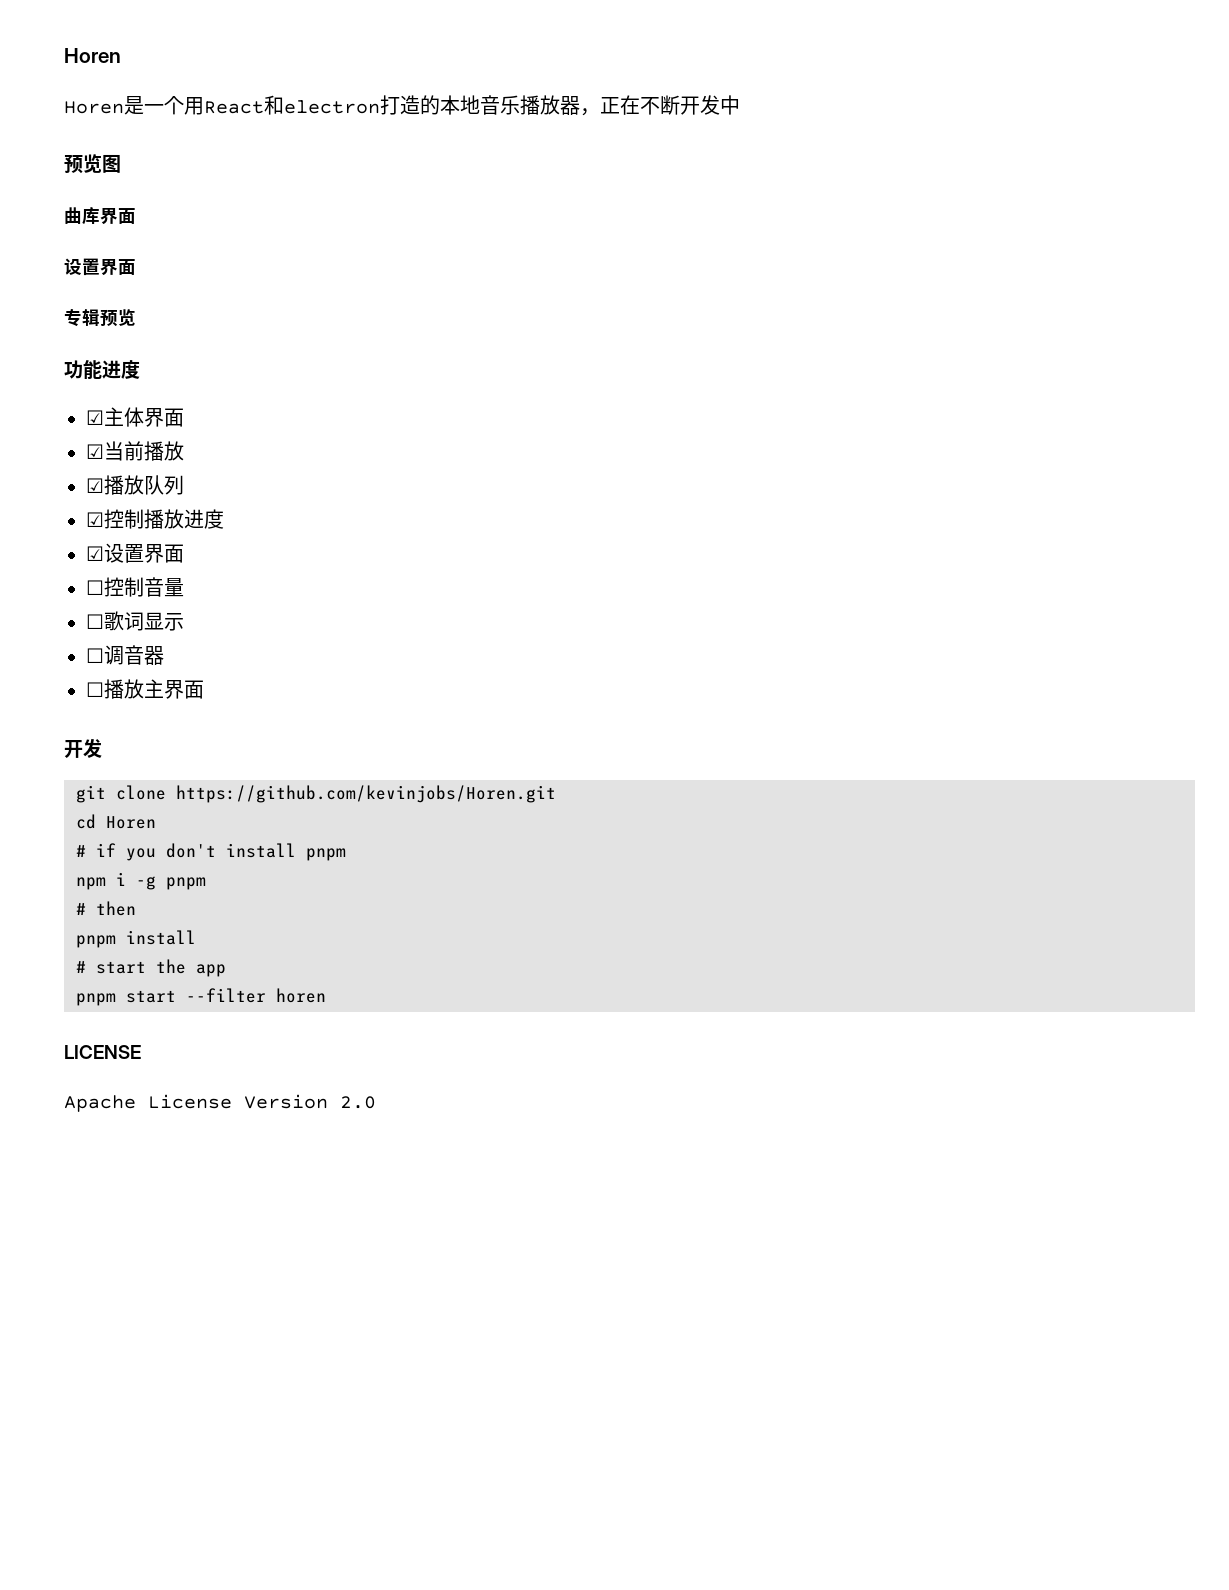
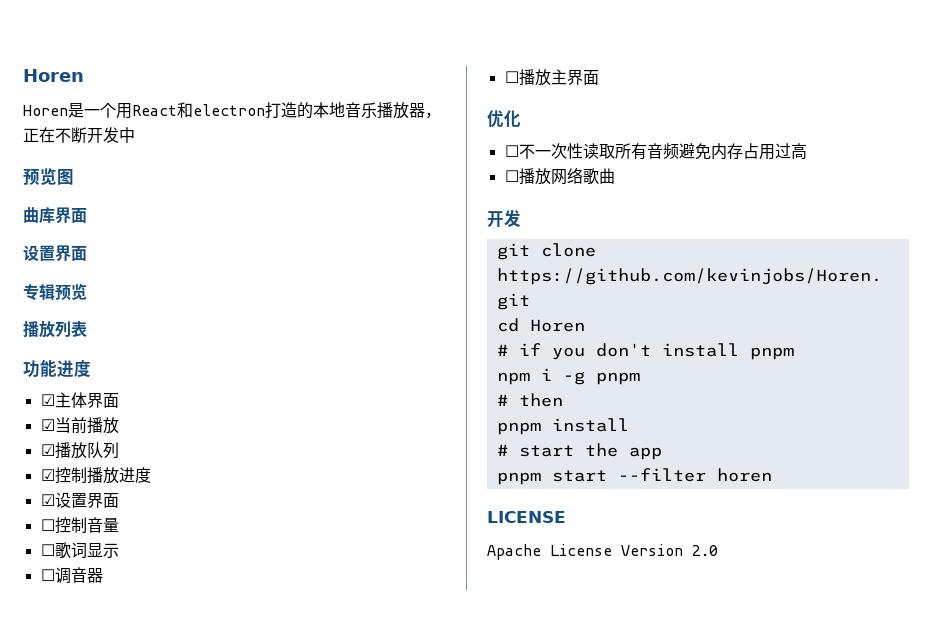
+ 播放列表
+ 优化
+ ☐不一次性读取所有音频避免内存占用过高
+ ☐播放网络歌曲

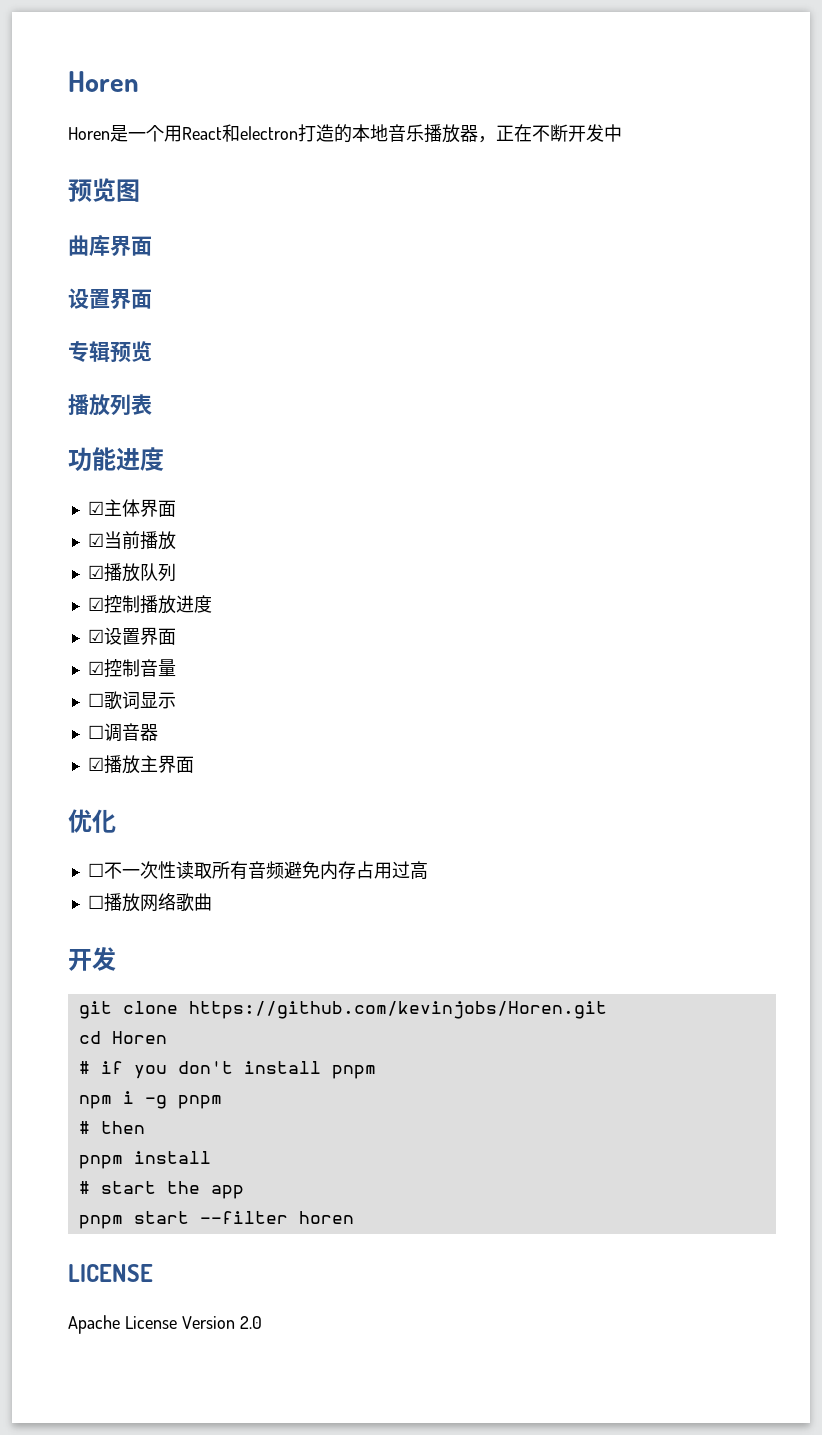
- ☐控制音量
+ ☑控制音量
- ☐播放主界面
+ ☑播放主界面

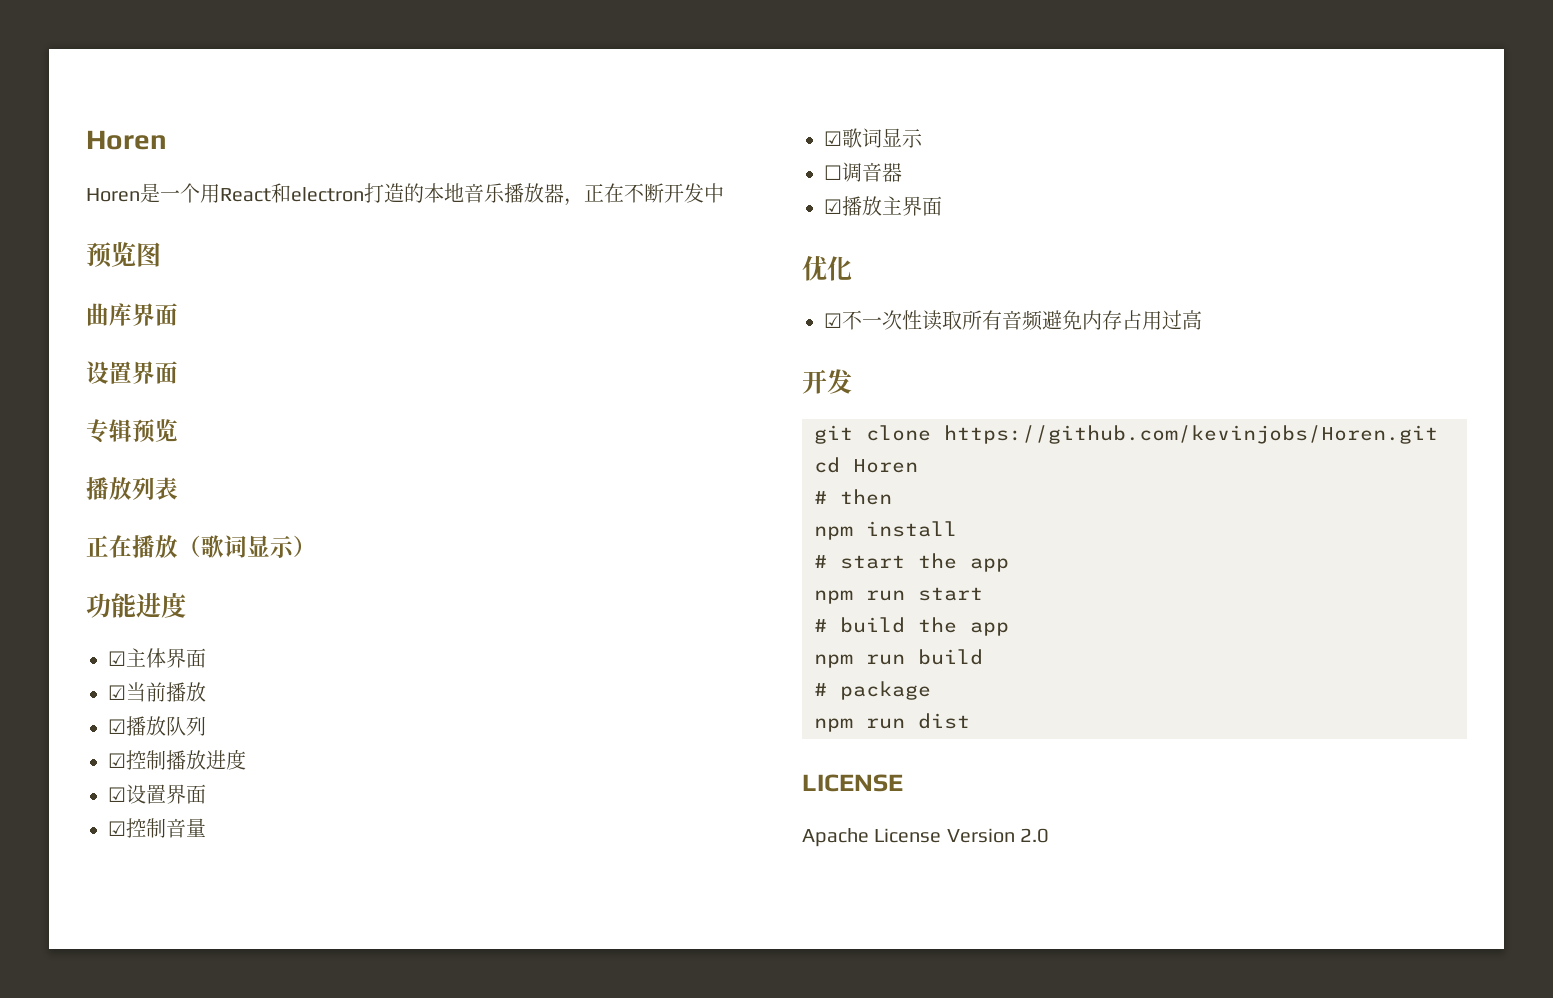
+ 正在播放（歌词显示）
- ☐歌词显示
+ ☑歌词显示
- ☐不一次性读取所有音频避免内存占用过高
+ ☑不一次性读取所有音频避免内存占用过高
- ☐播放网络歌曲
- # if you don't install pnpm
- npm i -g pnpm
  # then
- pnpm install
+ npm install
- pnpm start --filter horen
+ npm run start
+ # build the app
+ npm run build
+ # package
+ npm run dist

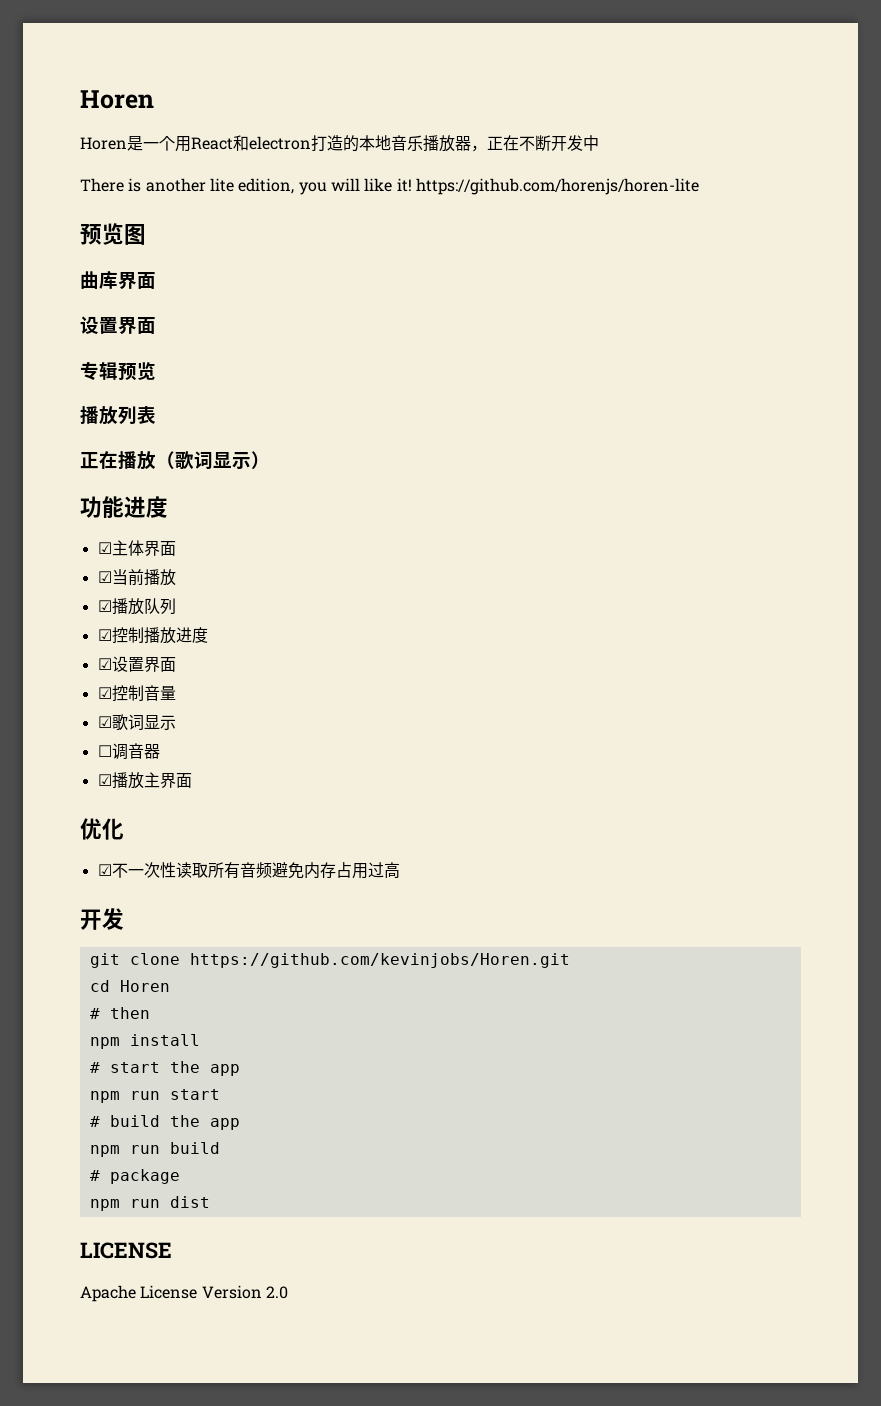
+ There is another lite edition, you will like it! https://github.com/horenjs/horen-lite

